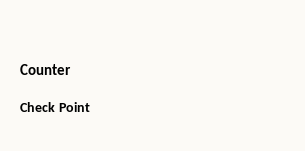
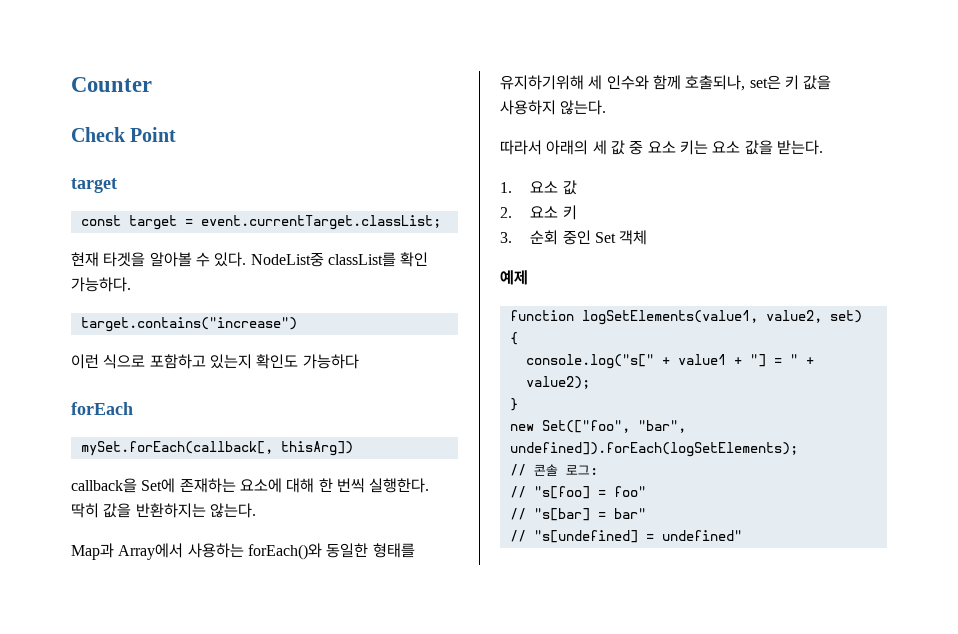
  Check Point
+ target
+ const target = event.currentTarget.classList;
+ 현재 타겟을 알아볼 수 있다. NodeList중 classList를 확인 가능하다.
+ target.contains("increase")
+ 이런 식으로 포함하고 있는지 확인도 가능하다
+ forEach
+ mySet.forEach(callback[, thisArg])
+ callback을 Set에 존재하는 요소에 대해 한 번씩 실행한다. 딱히 값을 반환하지는 않는다.
+ Map과 Array에서 사용하는 forEach()와 동일한 형태를 유지하기위해 세 인수와 함께 호출되나, set은 키 값을 사용하지 않는다.
+ 따라서 아래의 세 값 중 요소 키는 요소 값을 받는다.
+ 1. 요소 값
+ 2. 요소 키
+ 3. 순회 중인 Set 객체
+ 예제
+ function logSetElements(value1, value2, set) {
+ console.log("s[" + value1 + "] = " + value2);
+ }
+ new Set(["foo", "bar", undefined]).forEach(logSetElements);
+ // 콘솔 로그:
+ // "s[foo] = foo"
+ // "s[bar] = bar"
+ // "s[undefined] = undefined"

